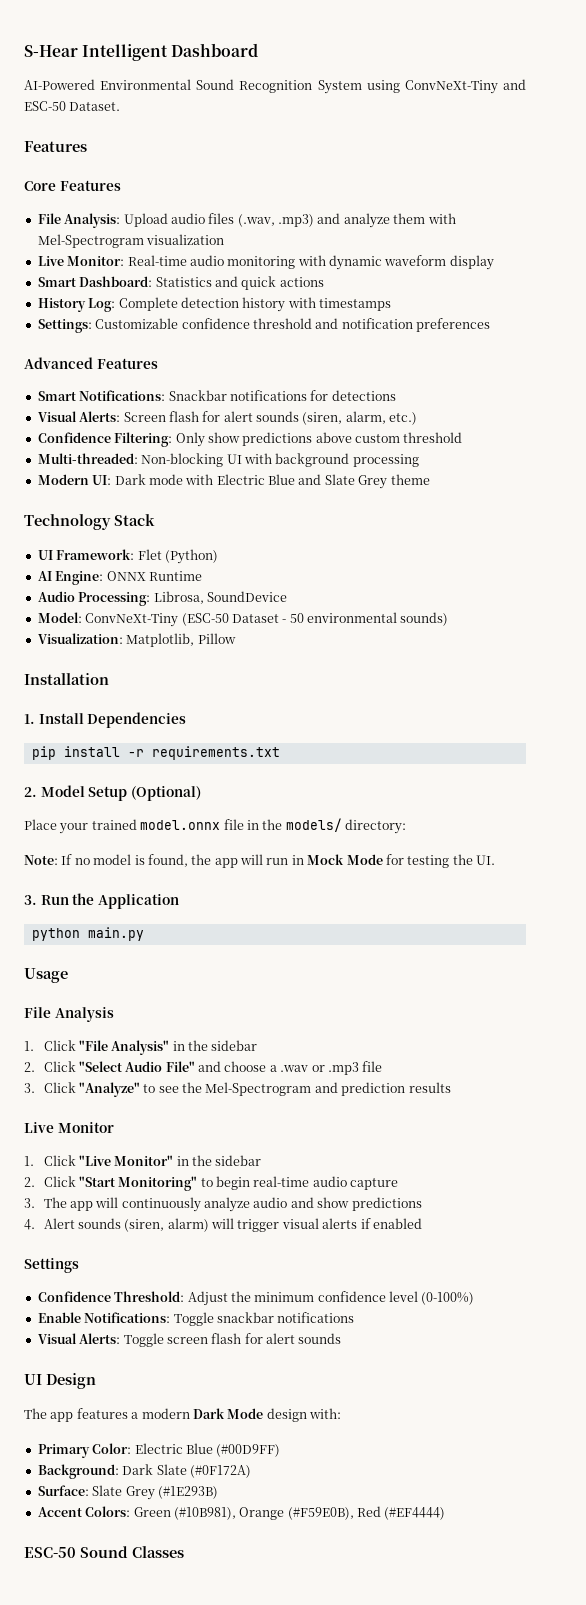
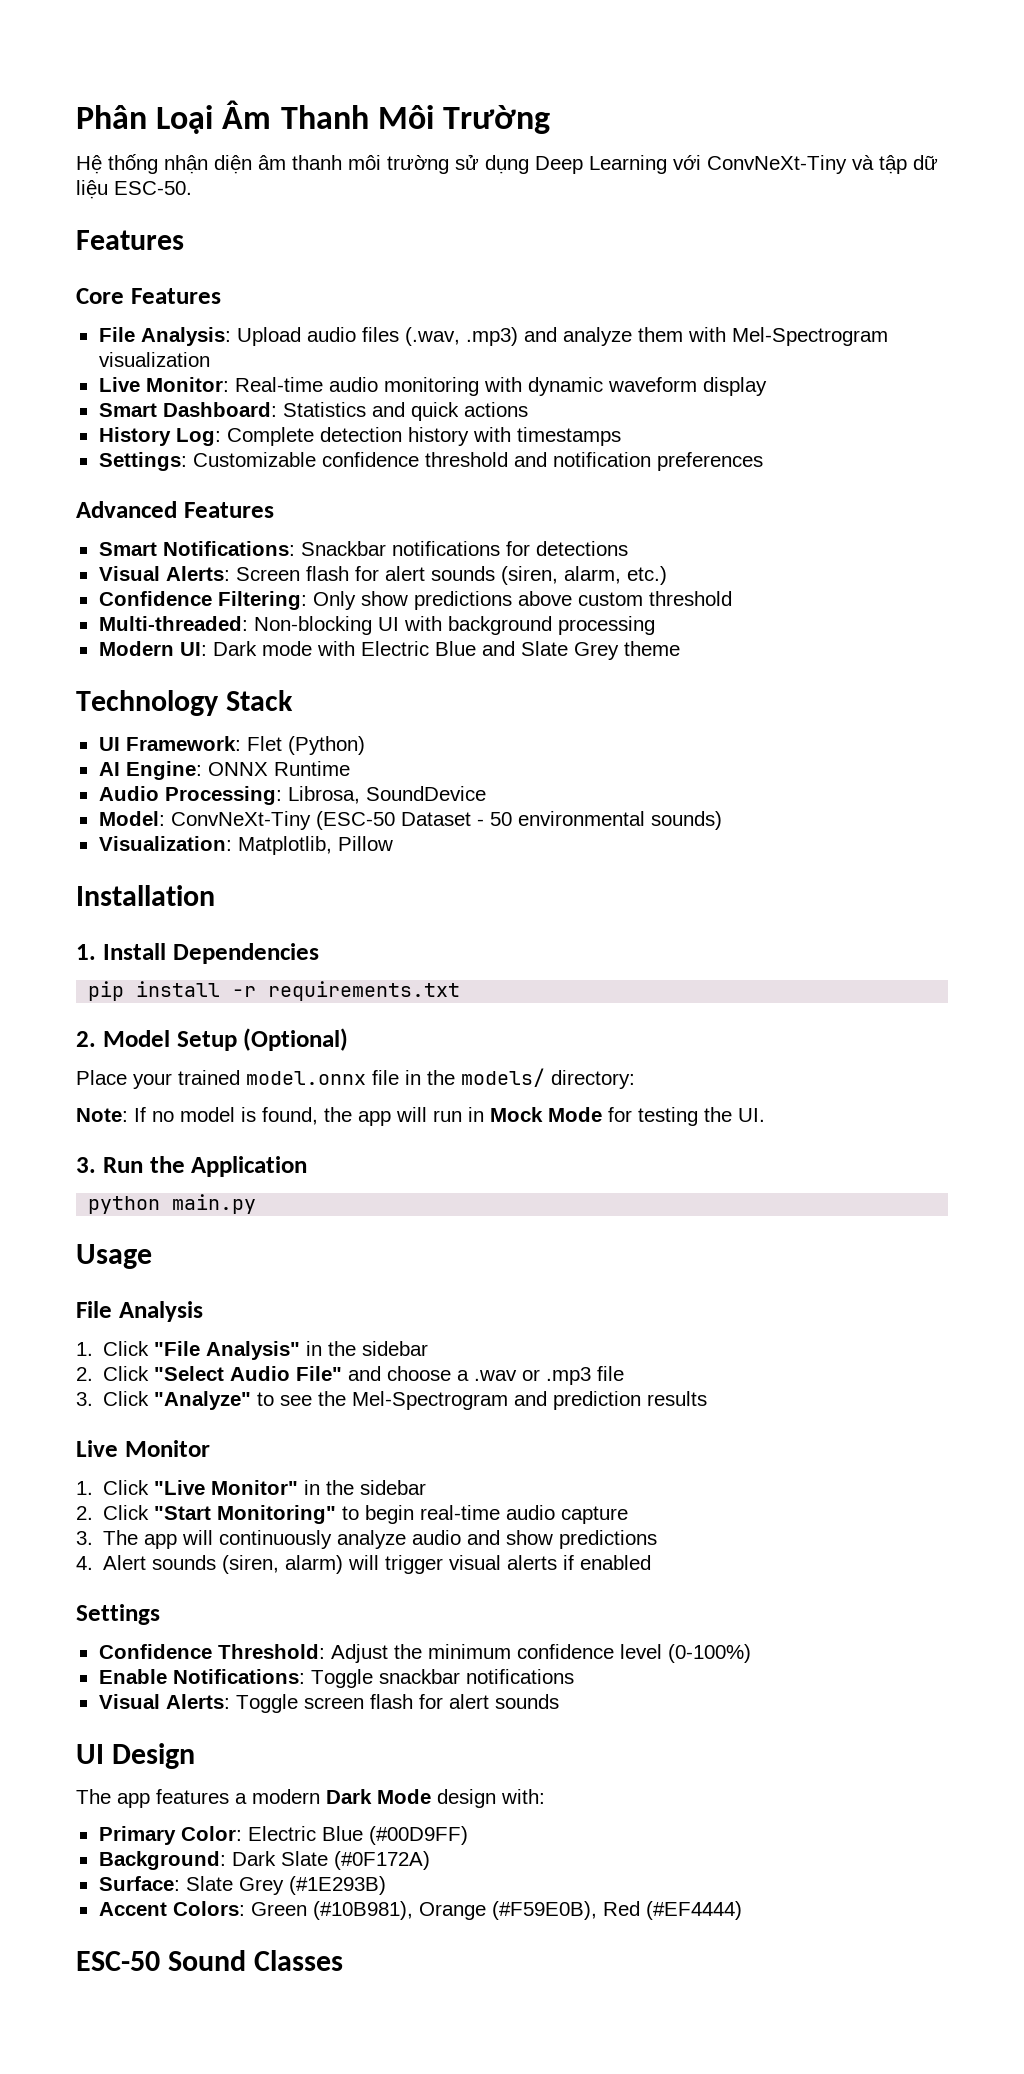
- S-Hear Intelligent Dashboard
- AI-Powered Environmental Sound Recognition System using ConvNeXt-Tiny and ESC-50 Dataset.
+ Phân Loại Âm Thanh Môi Trường
+ Hệ thống nhận diện âm thanh môi trường sử dụng Deep Learning với ConvNeXt-Tiny và tập dữ liệu ESC-50.

